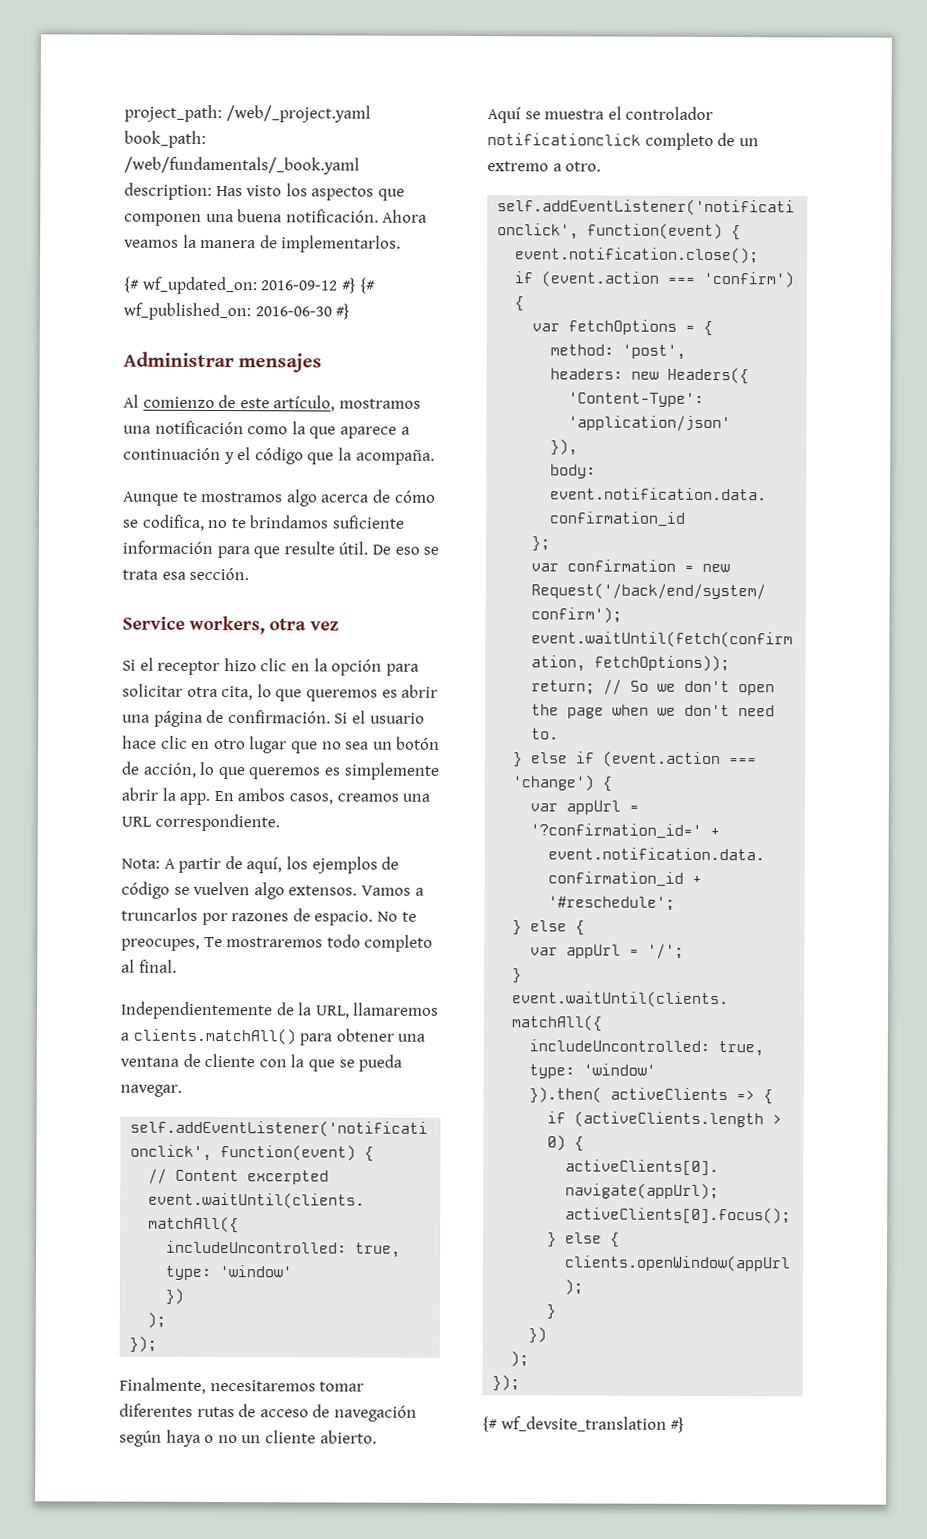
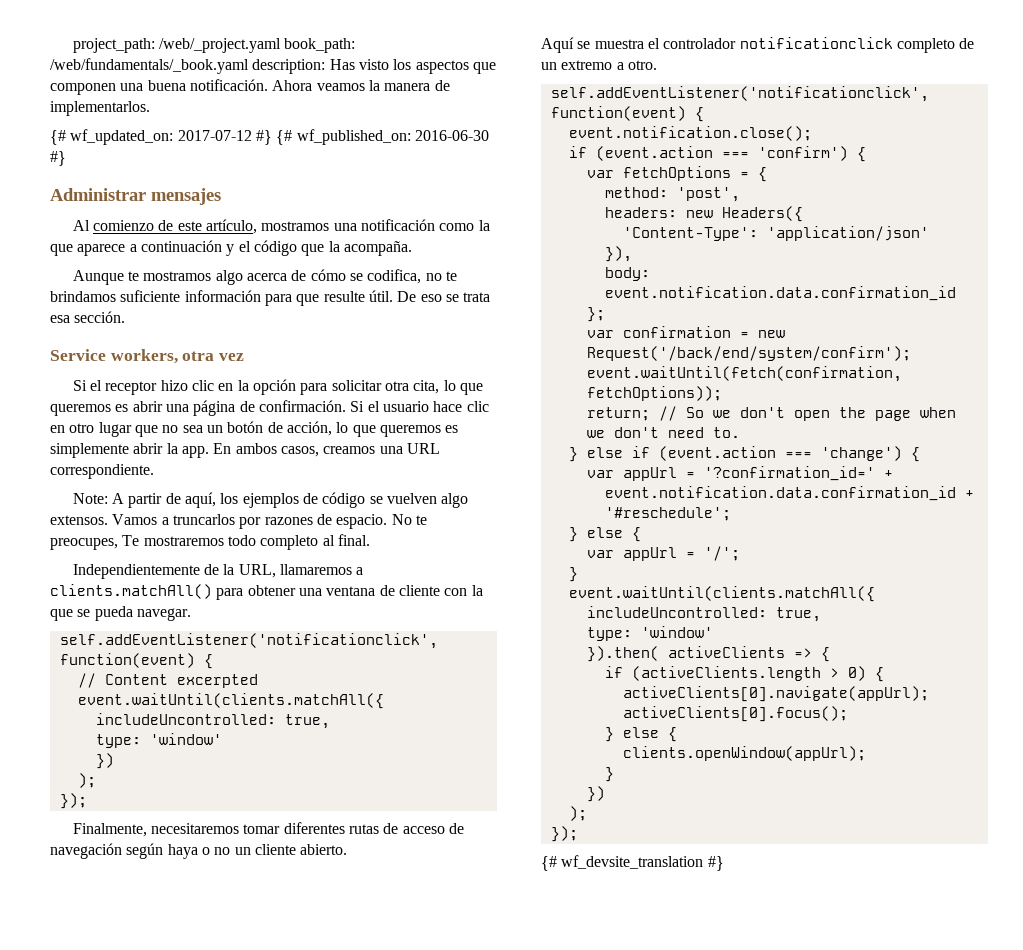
- {# wf_updated_on: 2016-09-12 #} {# wf_published_on: 2016-06-30 #}
+ {# wf_updated_on: 2017-07-12 #} {# wf_published_on: 2016-06-30 #}
- Nota: A partir de aquí, los ejemplos de código se vuelven algo extensos.
+ Note: A partir de aquí, los ejemplos de código se vuelven algo extensos.

